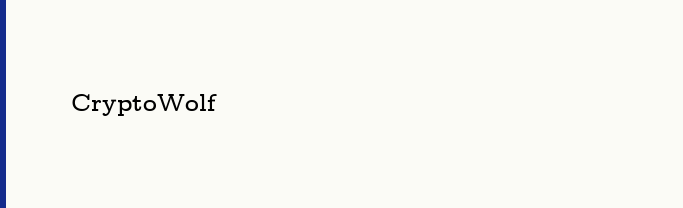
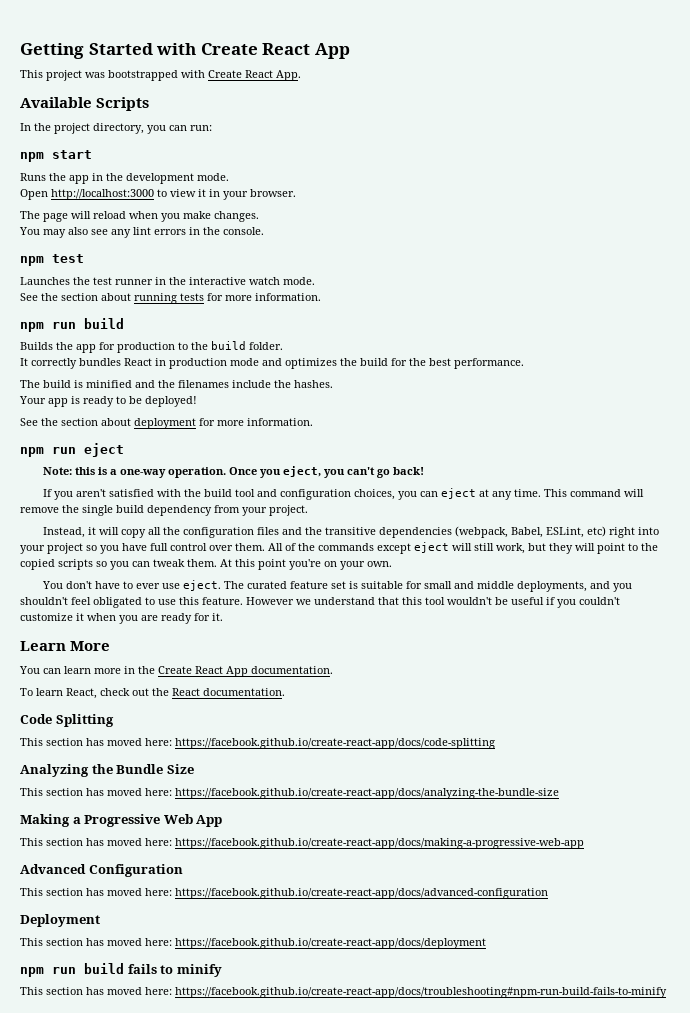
- CryptoWolf
+ Getting Started with Create React App
+ This project was bootstrapped with Create React App.
+ Available Scripts
+ In the project directory, you can run:
+ npm start
+ Runs the app in the development mode.
+ Open http://localhost:3000 to view it in your browser.
+ The page will reload when you make changes.
+ You may also see any lint errors in the console.
+ npm test
+ Launches the test runner in the interactive watch mode.
+ See the section about running tests for more information.
+ npm run build
+ Builds the app for production to the build folder.
+ It correctly bundles React in production mode and optimizes the build for the best performance.
+ The build is minified and the filenames include the hashes.
+ Your app is ready to be deployed!
+ See the section about deployment for more information.
+ npm run eject
+ Note: this is a one-way operation. Once you eject, you can't go back!
+ If you aren't satisfied with the build tool and configuration choices, you can eject at any time. This command will remove the single build dependency from your project.
+ Instead, it will copy all the configuration files and the transitive dependencies (webpack, Babel, ESLint, etc) right into your project so you have full control over them. All of the commands except eject will still work, but they will point to the copied scripts so you can tweak them. At this point you're on your own.
+ You don't have to ever use eject. The curated feature set is suitable for small and middle deployments, and you shouldn't feel obligated to use this feature. However we understand that this tool wouldn't be useful if you couldn't customize it when you are ready for it.
+ Learn More
+ You can learn more in the Create React App documentation.
+ To learn React, check out the React documentation.
+ Code Splitting
+ This section has moved here: https://facebook.github.io/create-react-app/docs/code-splitting
+ Analyzing the Bundle Size
+ This section has moved here: https://facebook.github.io/create-react-app/docs/analyzing-the-bundle-size
+ Making a Progressive Web App
+ This section has moved here: https://facebook.github.io/create-react-app/docs/making-a-progressive-web-app
+ Advanced Configuration
+ This section has moved here: https://facebook.github.io/create-react-app/docs/advanced-configuration
+ Deployment
+ This section has moved here: https://facebook.github.io/create-react-app/docs/deployment
+ npm run build fails to minify
+ This section has moved here: https://facebook.github.io/create-react-app/docs/troubleshooting#npm-run-build-fails-to-minify

